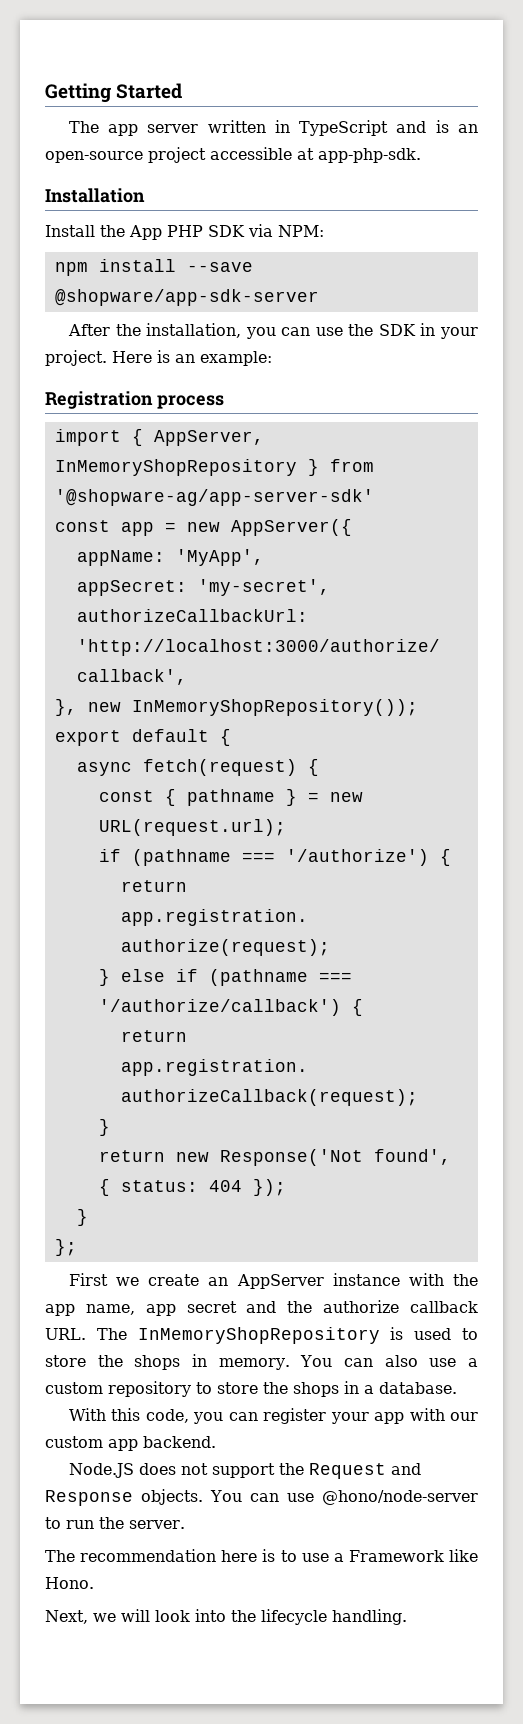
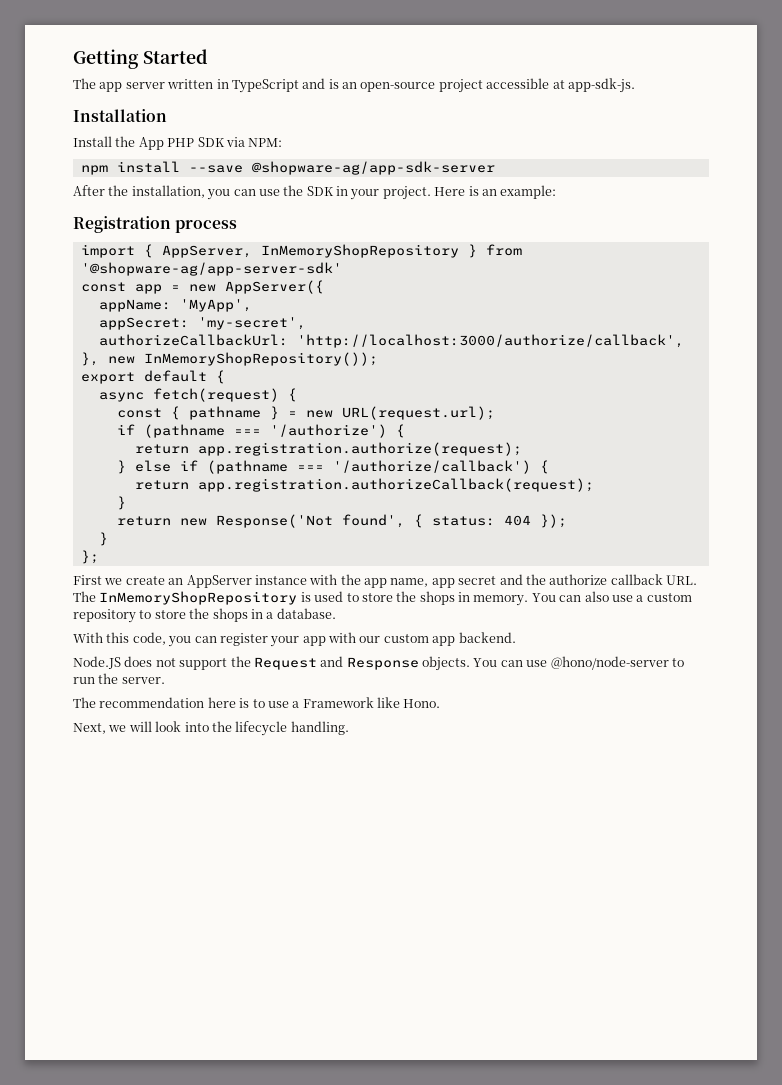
- The app server written in TypeScript and is an open-source project accessible at app-php-sdk.
+ The app server written in TypeScript and is an open-source project accessible at app-sdk-js.
- npm install --save @shopware/app-sdk-server
+ npm install --save @shopware-ag/app-sdk-server

